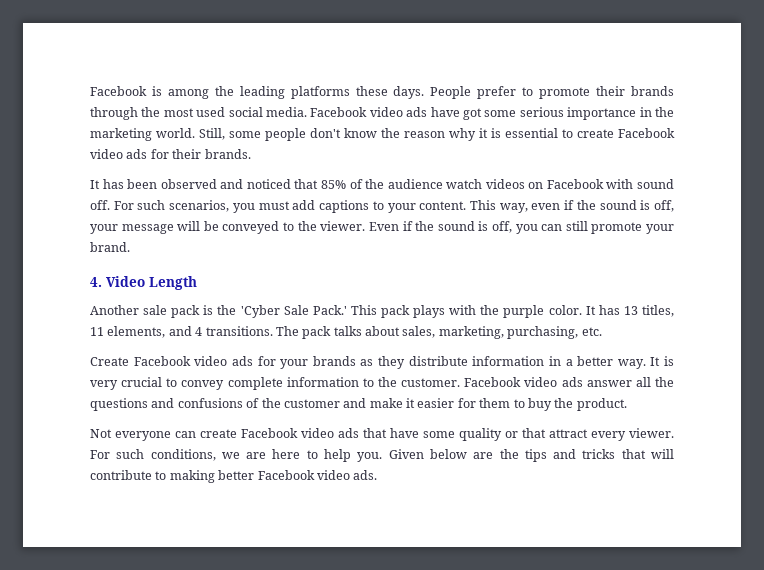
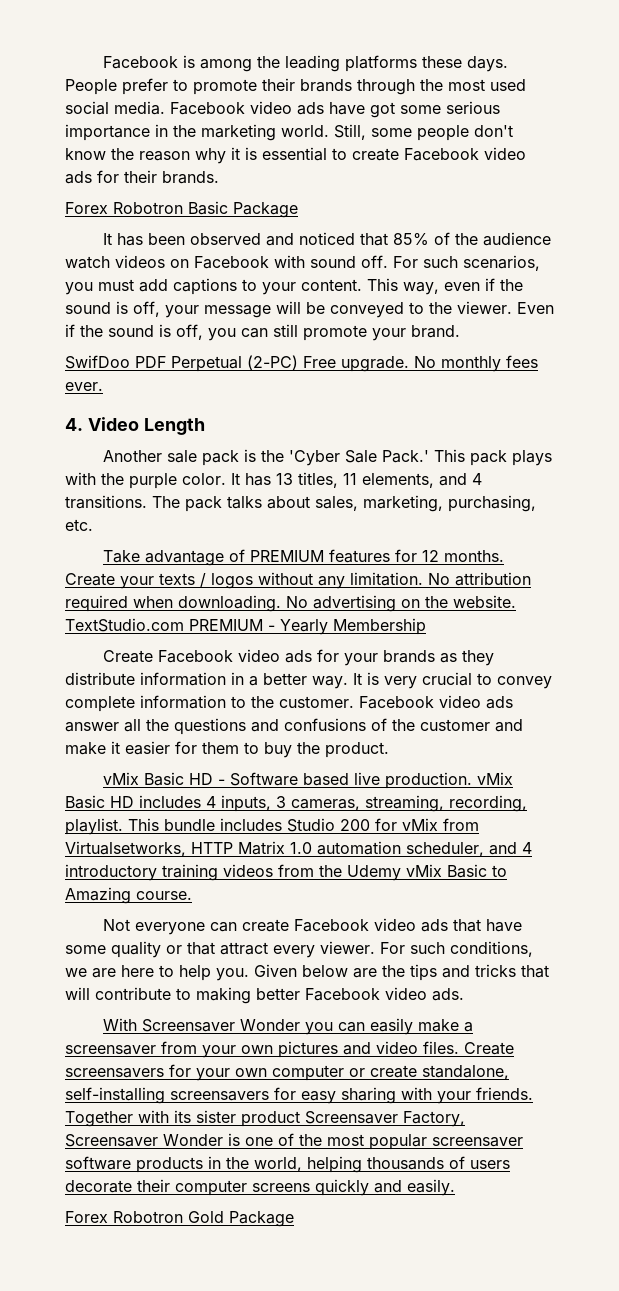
+ Forex Robotron Basic Package
+ SwifDoo PDF Perpetual (2-PC) Free upgrade. No monthly fees ever.
+ Take advantage of PREMIUM features for 12 months. Create your texts / logos without any limitation. No attribution required when downloading. No advertising on the website. TextStudio.com PREMIUM - Yearly Membership
+ vMix Basic HD - Software based live production. vMix Basic HD includes 4 inputs, 3 cameras, streaming, recording, playlist. This bundle includes Studio 200 for vMix from Virtualsetworks, HTTP Matrix 1.0 automation scheduler, and 4 introductory training videos from the Udemy vMix Basic to Amazing course.
+ With Screensaver Wonder you can easily make a screensaver from your own pictures and video files. Create screensavers for your own computer or create standalone, self-installing screensavers for easy sharing with your friends. Together with its sister product Screensaver Factory, Screensaver Wonder is one of the most popular screensaver software products in the world, helping thousands of users decorate their computer screens quickly and easily.
+ Forex Robotron Gold Package

